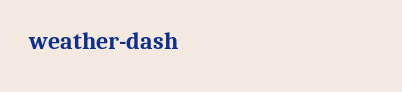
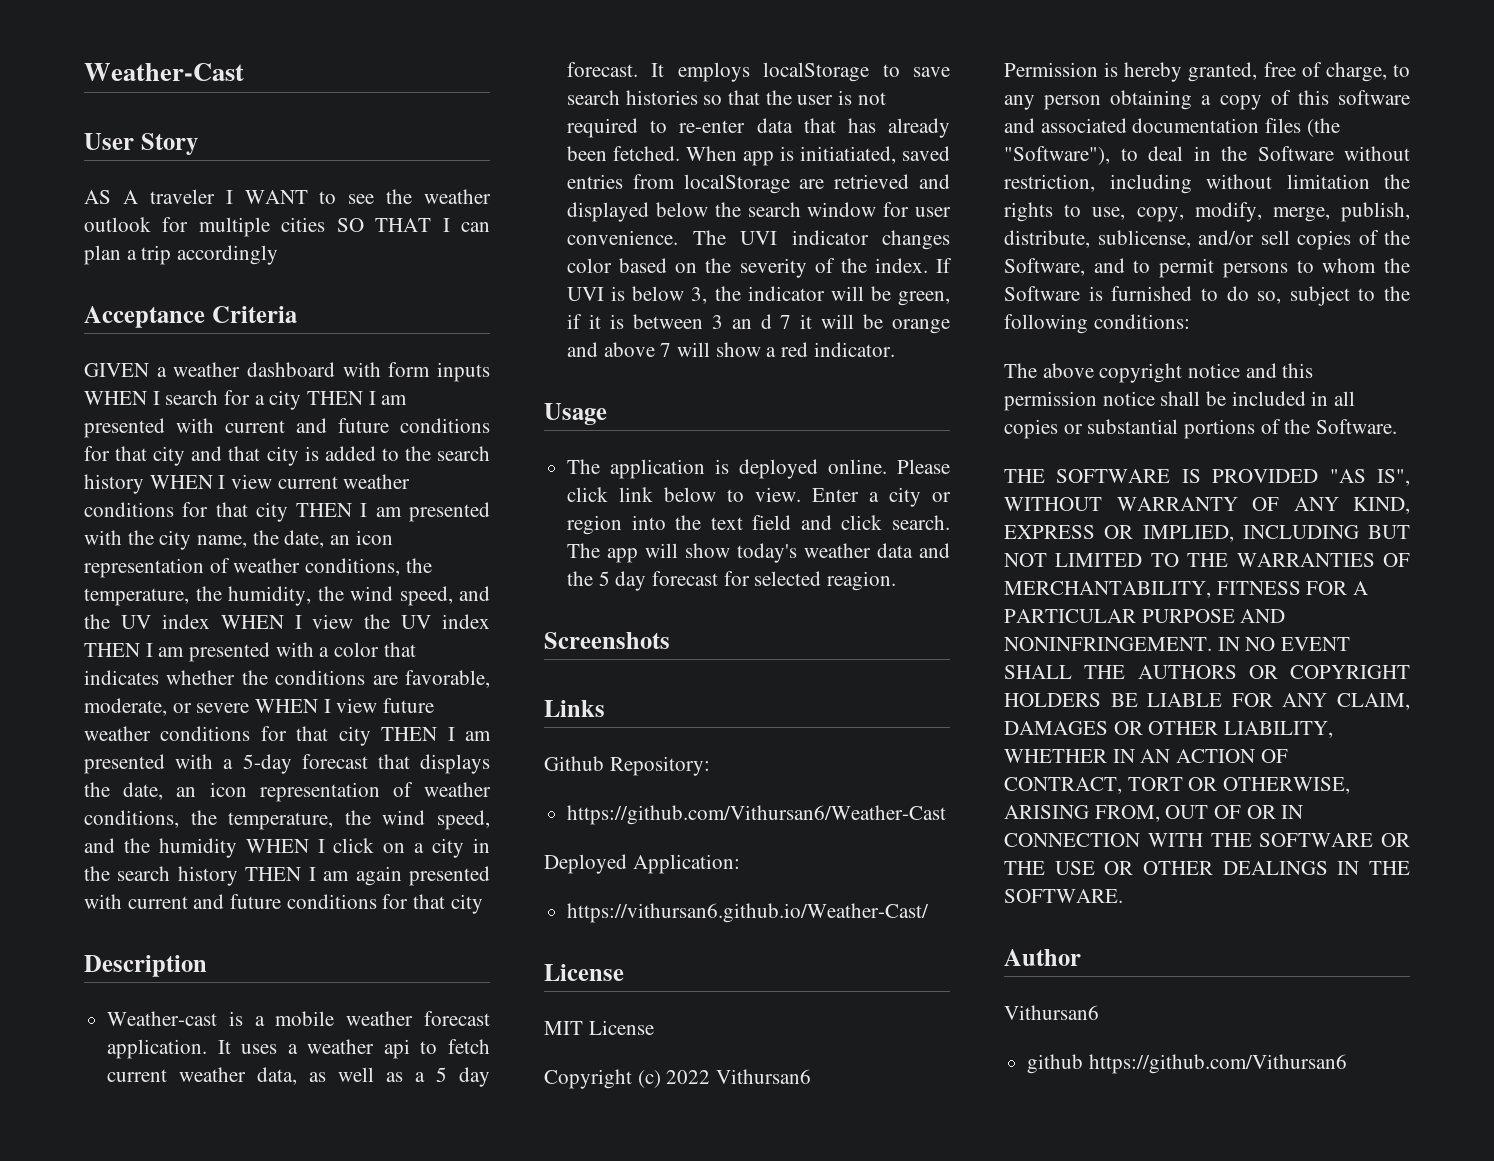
- weather-dash
+ Weather-Cast
+ User Story
+ AS A traveler I WANT to see the weather outlook for multiple cities SO THAT I can plan a trip accordingly
+ Acceptance Criteria
+ GIVEN a weather dashboard with form inputs WHEN I search for a city THEN I am presented with current and future conditions for that city and that city is added to the search history WHEN I view current weather conditions for that city THEN I am presented with the city name, the date, an icon representation of weather conditions, the temperature, the humidity, the wind speed, and the UV index WHEN I view the UV index THEN I am presented with a color that indicates whether the conditions are favorable, moderate, or severe WHEN I view future weather conditions for that city THEN I am presented with a 5-day forecast that displays the date, an icon representation of weather conditions, the temperature, the wind speed, and the humidity WHEN I click on a city in the search history THEN I am again presented with current and future conditions for that city
+ Description
+ Weather-cast is a mobile weather forecast application. It uses a weather api to fetch current weather data, as well as a 5 day forecast. It employs localStorage to save search histories so that the user is not required to re-enter data that has already been fetched. When app is initiatiated, saved entries from localStorage are retrieved and displayed below the search window for user convenience. The UVI indicator changes color based on the severity of the index. If UVI is below 3, the indicator will be green, if it is between 3 an d 7 it will be orange and above 7 will show a red indicator.
+ Usage
+ The application is deployed online. Please click link below to view. Enter a city or region into the text field and click search. The app will show today's weather data and the 5 day forecast for selected reagion.
+ Screenshots
+ Links
+ Github Repository:
+ https://github.com/Vithursan6/Weather-Cast
+ Deployed Application:
+ https://vithursan6.github.io/Weather-Cast/
+ License
+ MIT License
+ Copyright (c) 2022 Vithursan6
+ Permission is hereby granted, free of charge, to any person obtaining a copy of this software and associated documentation files (the "Software"), to deal in the Software without restriction, including without limitation the rights to use, copy, modify, merge, publish, distribute, sublicense, and/or sell copies of the Software, and to permit persons to whom the Software is furnished to do so, subject to the following conditions:
+ The above copyright notice and this permission notice shall be included in all copies or substantial portions of the Software.
+ THE SOFTWARE IS PROVIDED "AS IS", WITHOUT WARRANTY OF ANY KIND, EXPRESS OR IMPLIED, INCLUDING BUT NOT LIMITED TO THE WARRANTIES OF MERCHANTABILITY, FITNESS FOR A PARTICULAR PURPOSE AND NONINFRINGEMENT. IN NO EVENT SHALL THE AUTHORS OR COPYRIGHT HOLDERS BE LIABLE FOR ANY CLAIM, DAMAGES OR OTHER LIABILITY, WHETHER IN AN ACTION OF CONTRACT, TORT OR OTHERWISE, ARISING FROM, OUT OF OR IN CONNECTION WITH THE SOFTWARE OR THE USE OR OTHER DEALINGS IN THE SOFTWARE.
+ Author
+ Vithursan6
+ github https://github.com/Vithursan6

